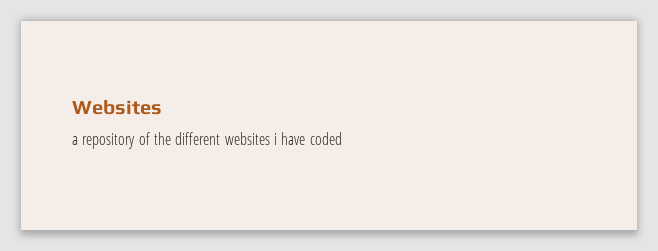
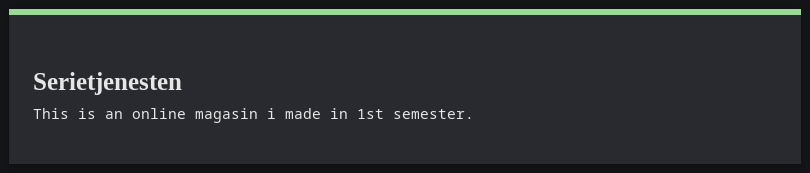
- Websites
- a repository of the different websites i have coded
+ Serietjenesten
+ This is an online magasin i made in 1st semester.

